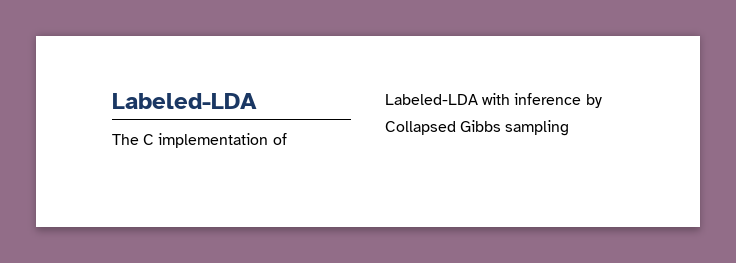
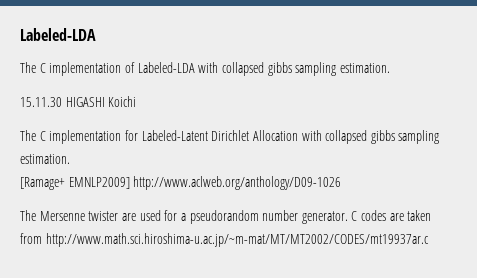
- The C implementation of Labeled-LDA with inference by Collapsed Gibbs sampling
+ The C implementation of Labeled-LDA with collapsed gibbs sampling estimation.
+ 15.11.30 HIGASHI Koichi
+ The C implementation for Labeled-Latent Dirichlet Allocation with collapsed gibbs sampling estimation.
+ [Ramage+ EMNLP2009] http://www.aclweb.org/anthology/D09-1026
+ The Mersenne twister are used for a pseudorandom number generator. C codes are taken from http://www.math.sci.hiroshima-u.ac.jp/~m-mat/MT/MT2002/CODES/mt19937ar.c

